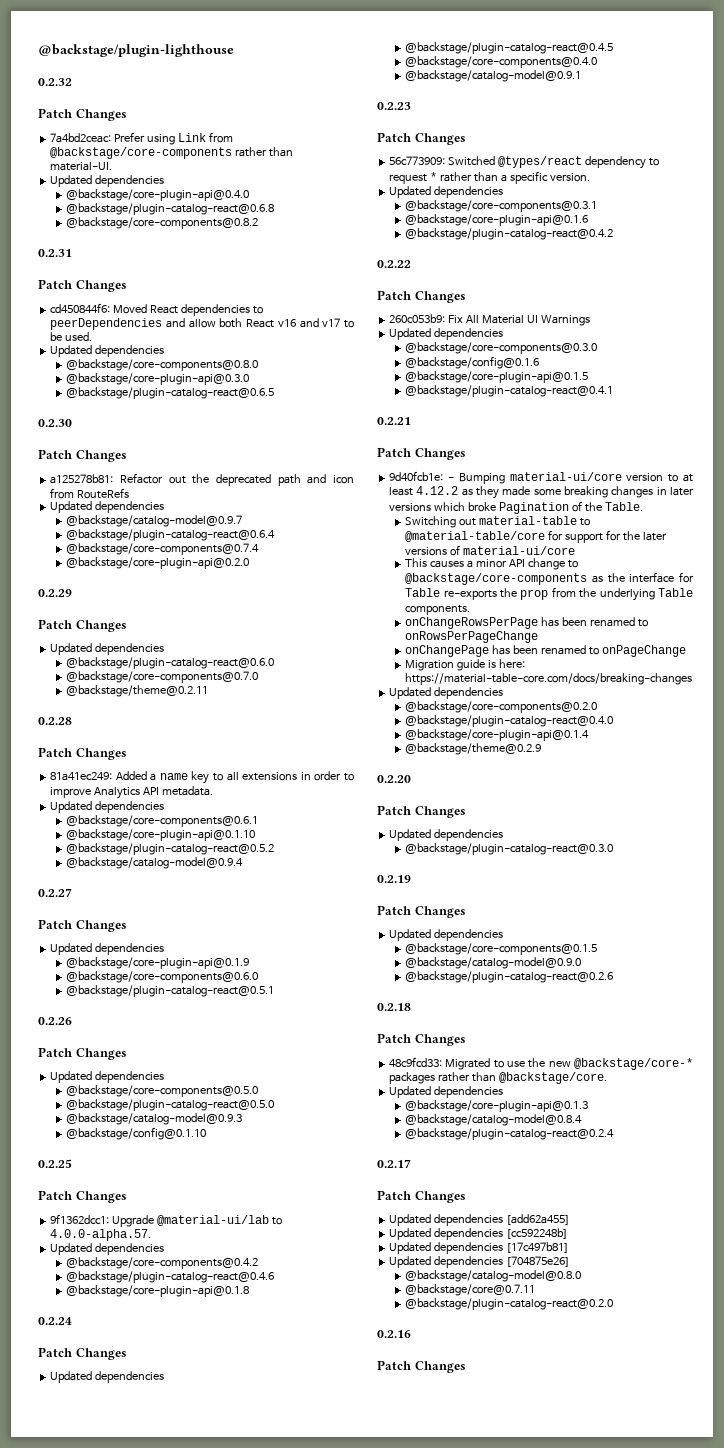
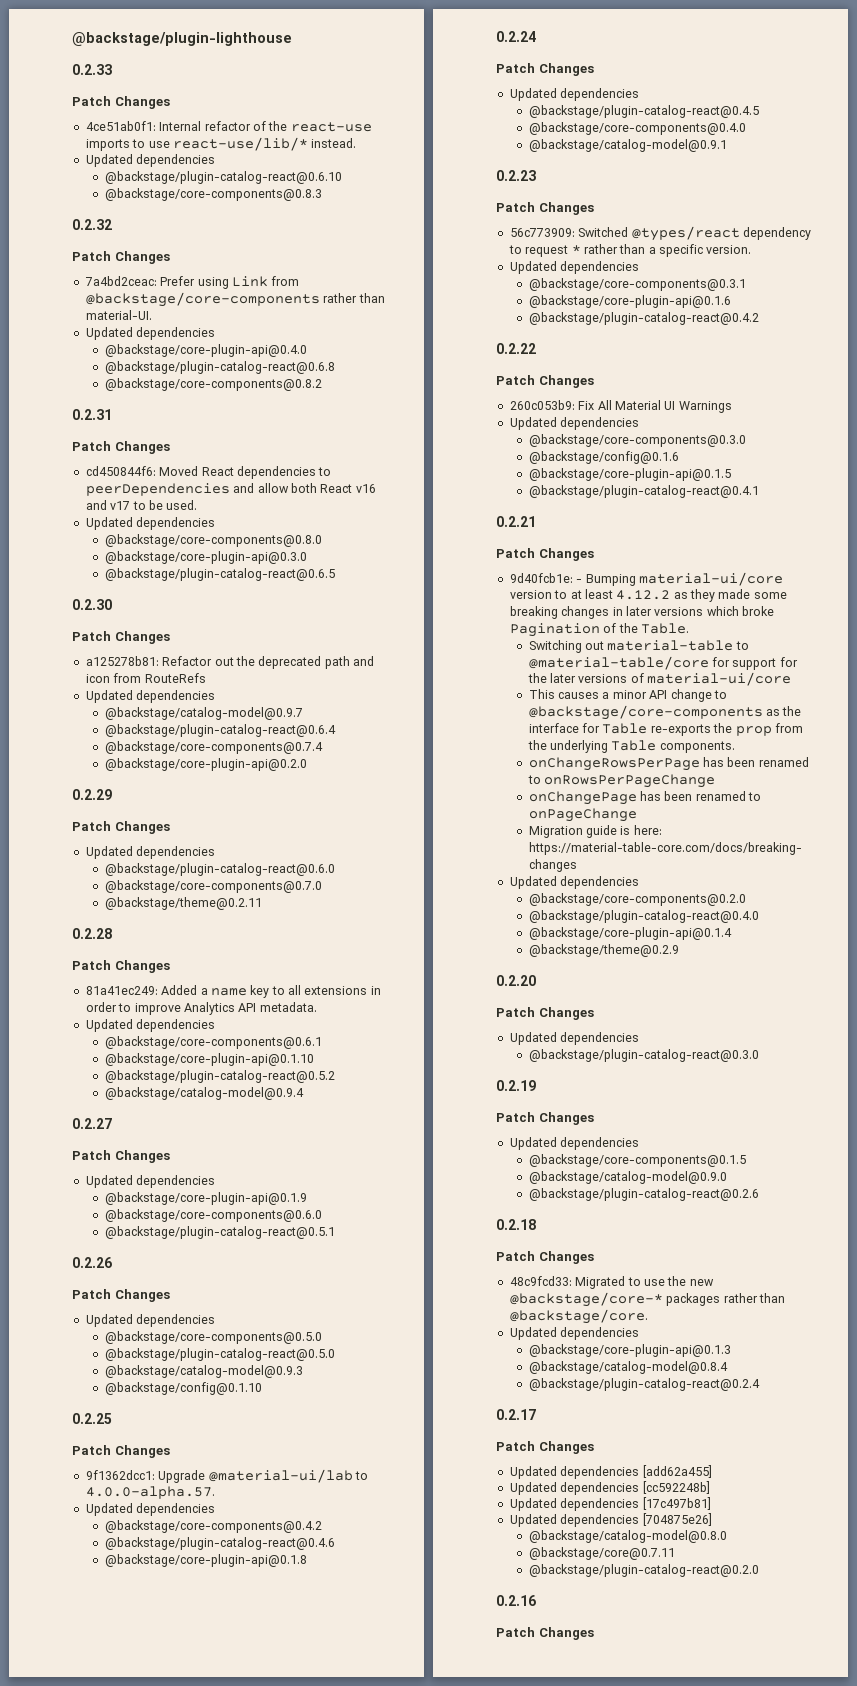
+ 0.2.33
+ Patch Changes
+ 4ce51ab0f1: Internal refactor of the react-use imports to use react-use/lib/* instead.
+ Updated dependencies
+ @backstage/plugin-catalog-react@0.6.10
+ @backstage/core-components@0.8.3

